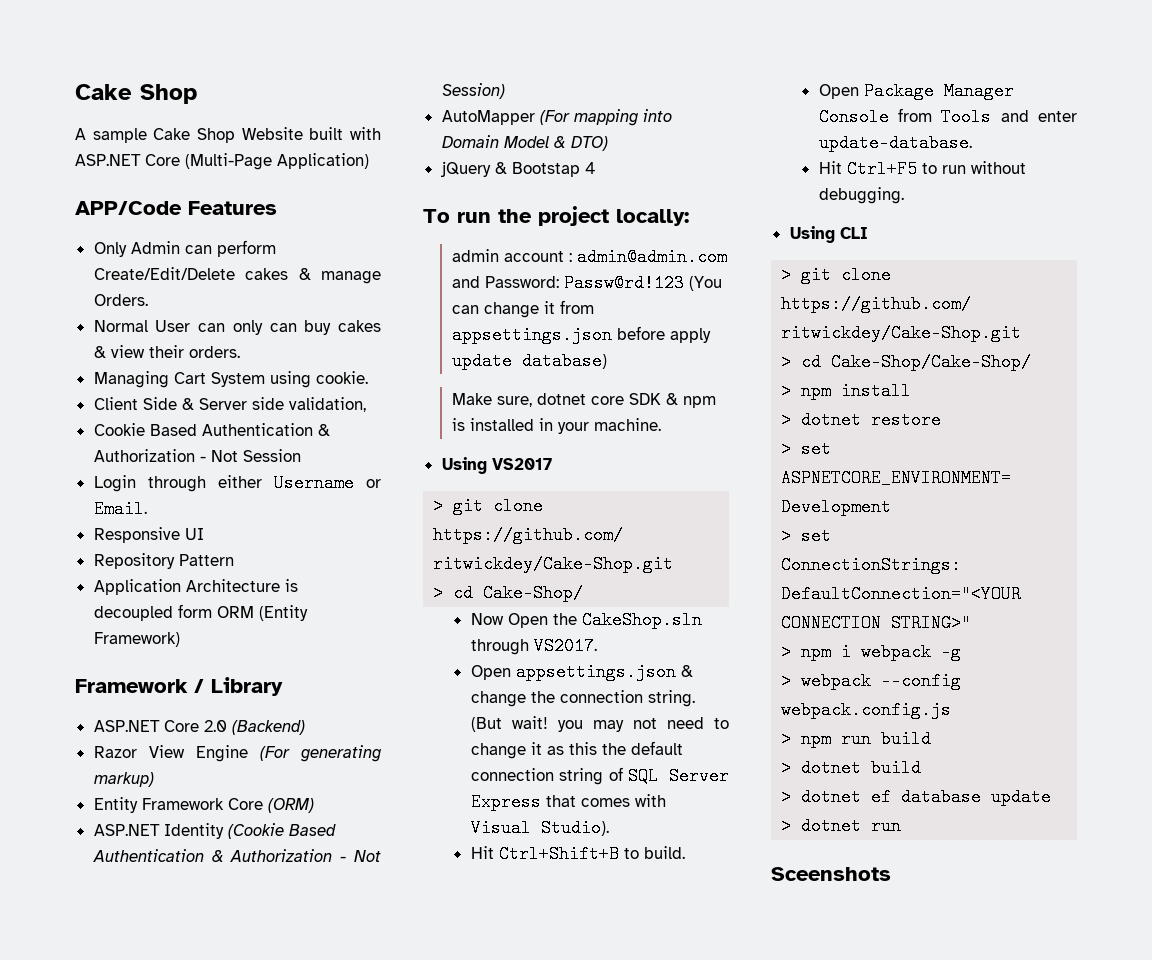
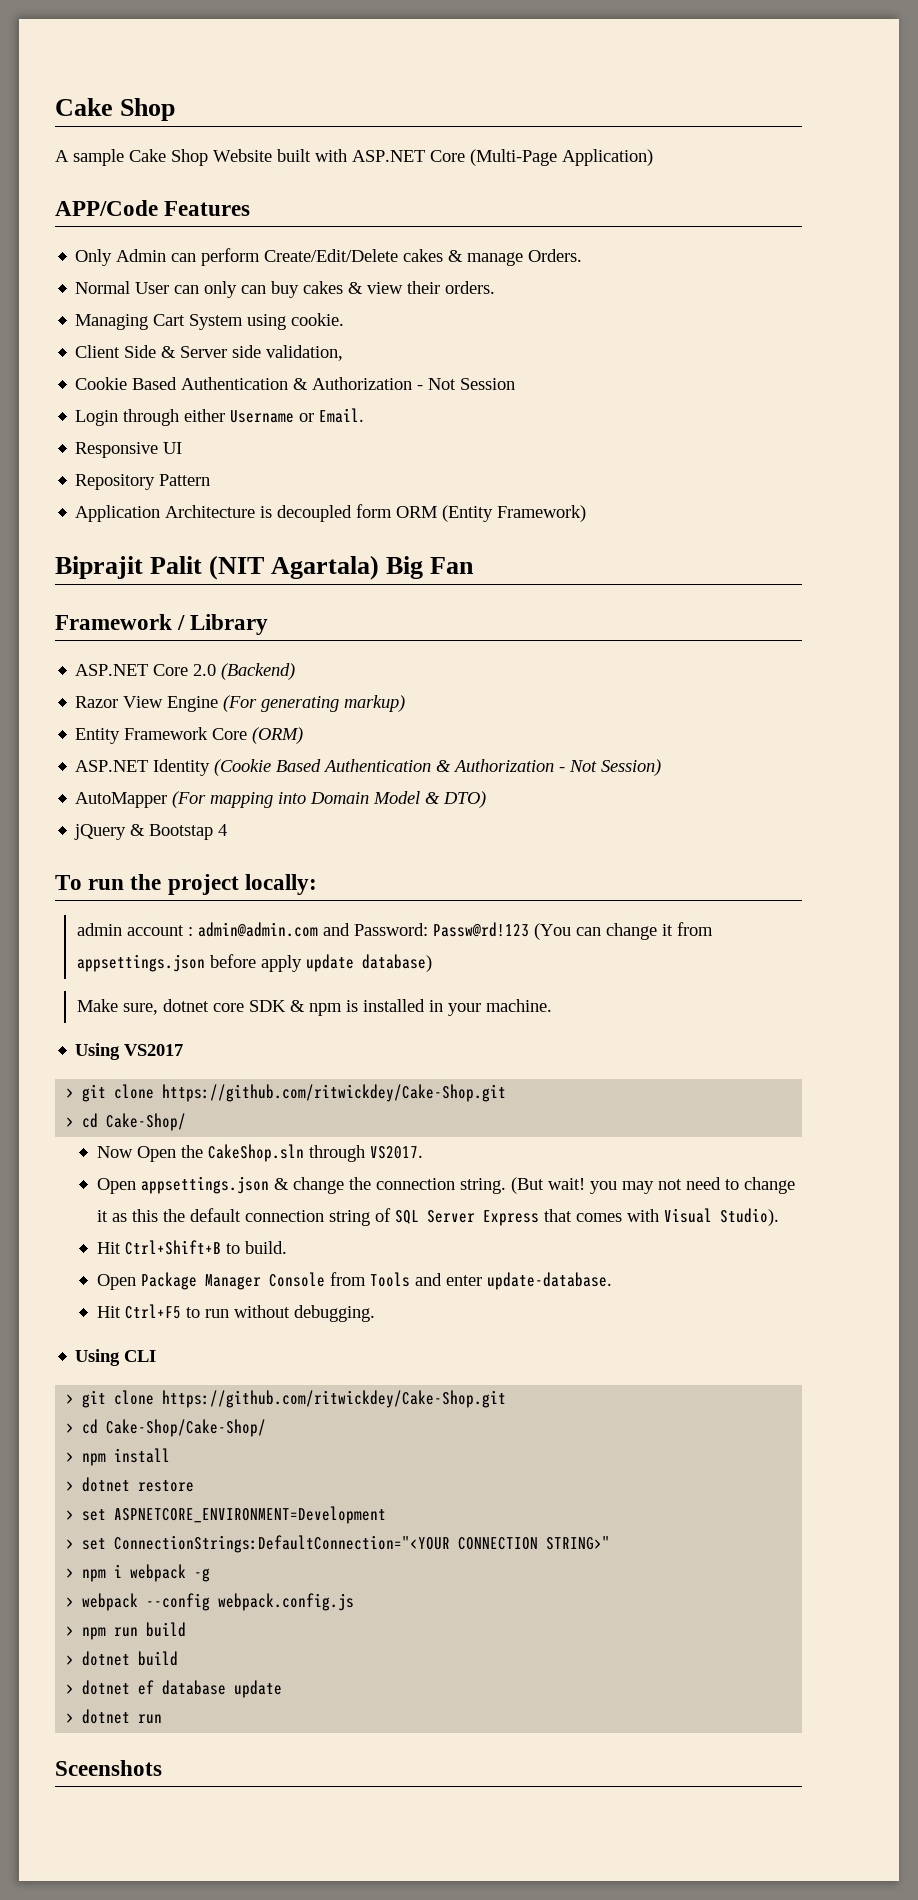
+ Biprajit Palit (NIT Agartala) Big Fan

